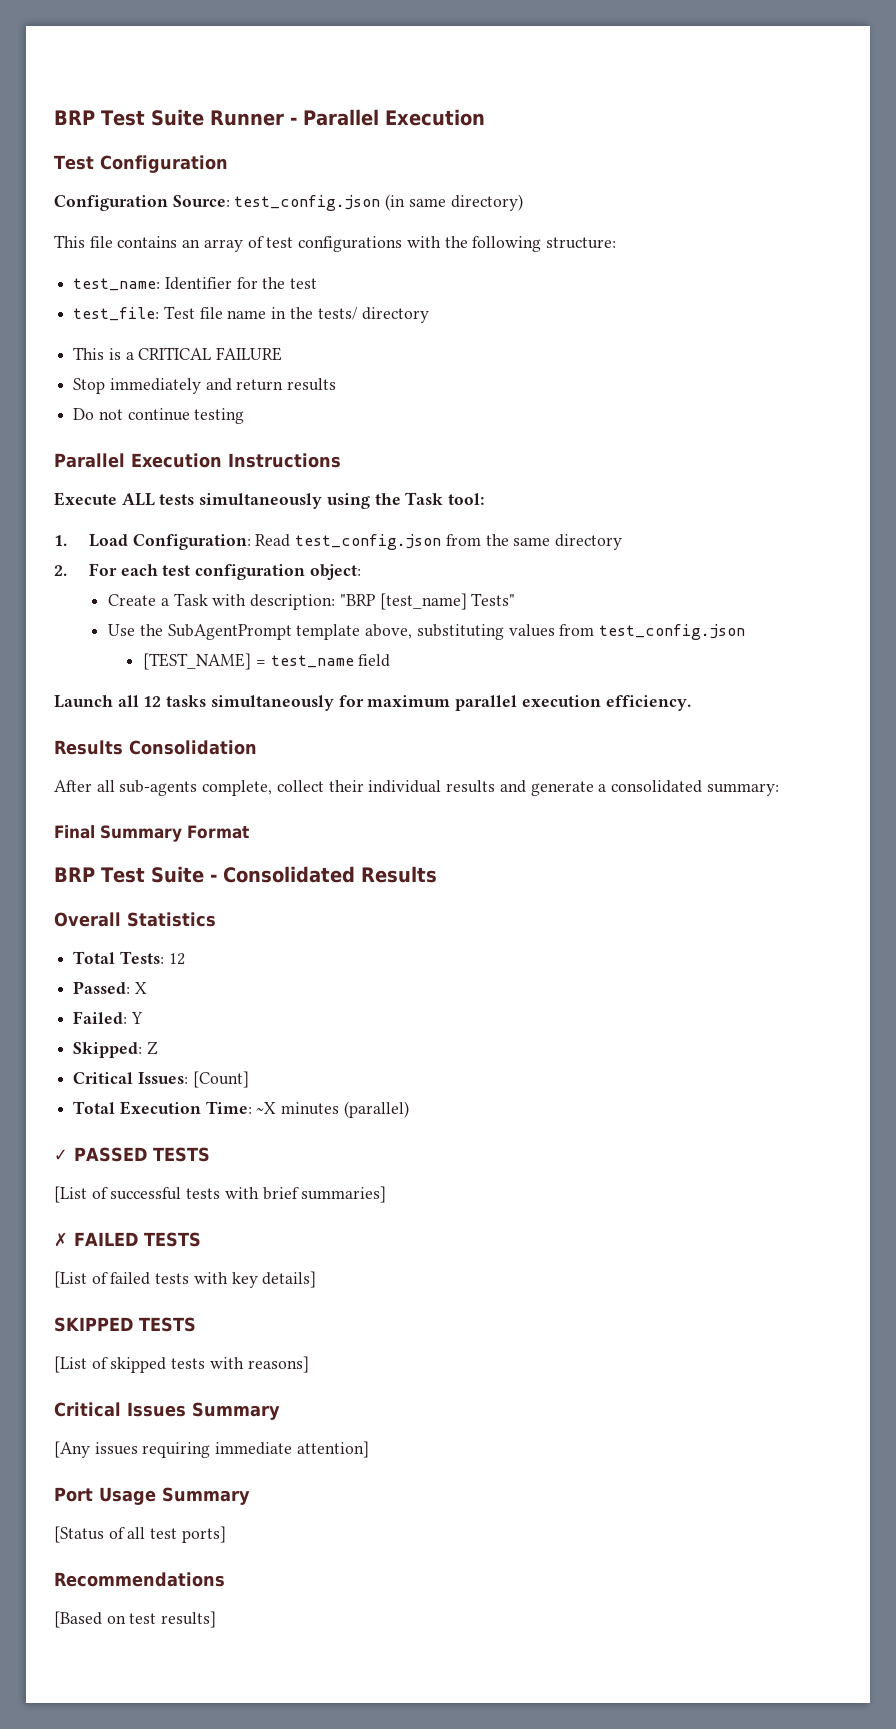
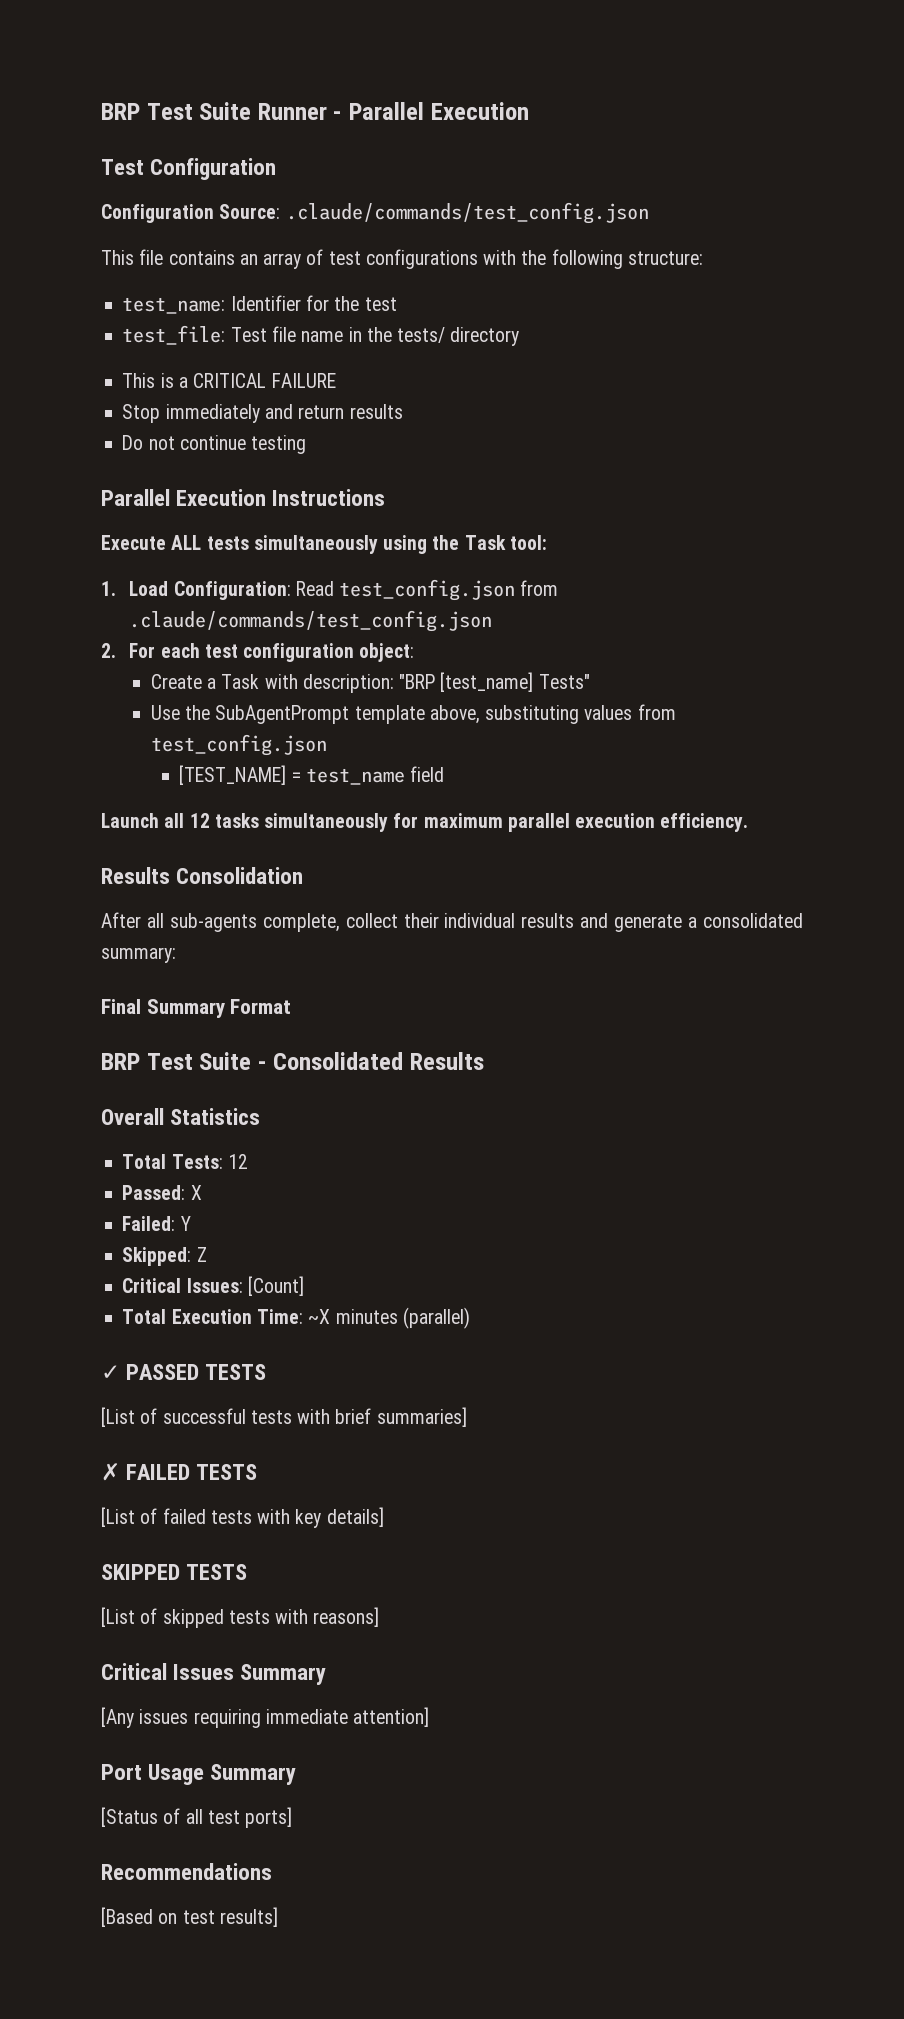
- Configuration Source: test_config.json (in same directory)
+ Configuration Source: .claude/commands/test_config.json
- 1. Load Configuration: Read test_config.json from the same directory
+ 1. Load Configuration: Read test_config.json from .claude/commands/test_config.json

